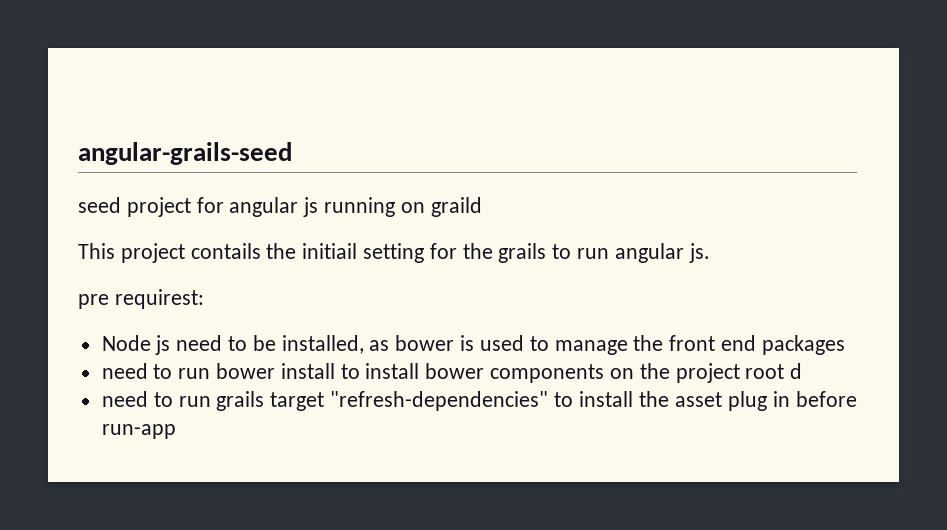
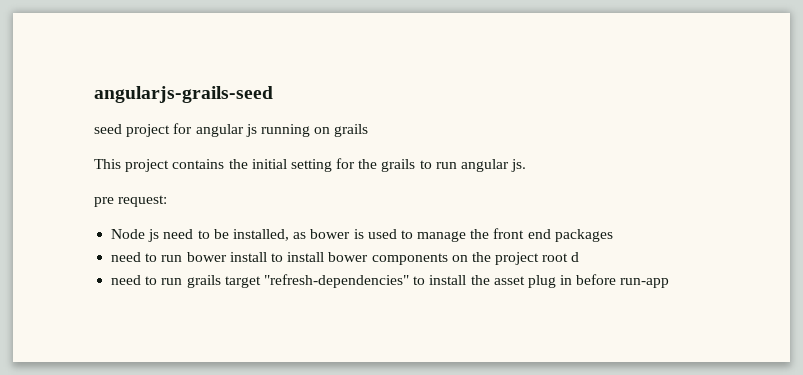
- angular-grails-seed
+ angularjs-grails-seed
- seed project for angular js running on graild
+ seed project for angular js running on grails
- This project contails the initiail setting for the grails to run angular js.
+ This project contains the initial setting for the grails to run angular js.
- pre requirest:
+ pre request:

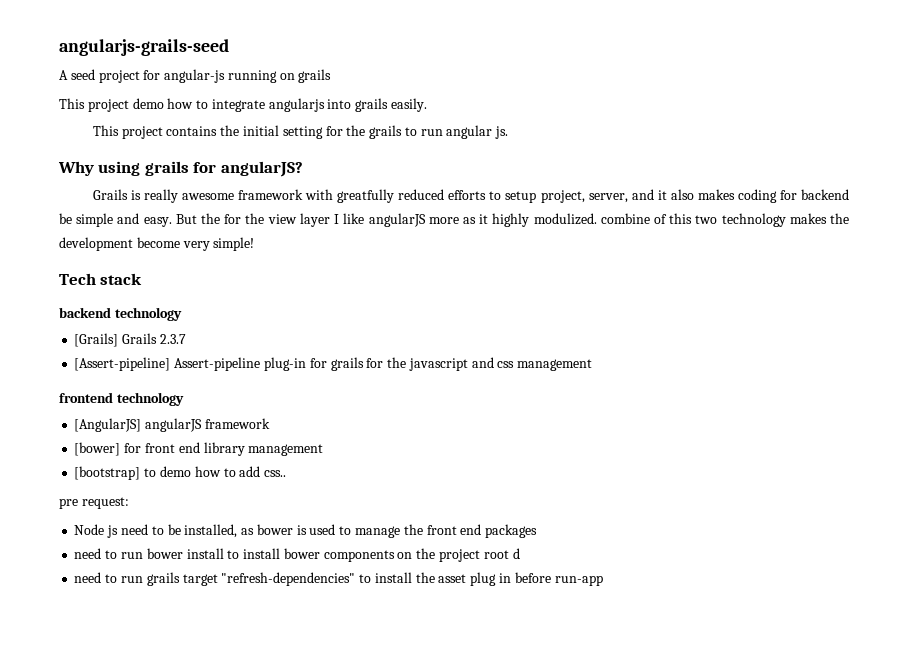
- seed project for angular js running on grails
+ A seed project for angular-js running on grails
+ This project demo how to integrate angularjs into grails easily.
+ Why using grails for angularJS?
+ Grails is really awesome framework with greatfully reduced efforts to setup project, server, and it also makes coding for backend be simple and easy. But the for the view layer I like angularJS more as it highly modulized. combine of this two technology makes the development become very simple!
+ Tech stack
+ backend technology
+ [Grails] Grails 2.3.7
+ [Assert-pipeline] Assert-pipeline plug-in for grails for the javascript and css management
+ frontend technology
+ [AngularJS] angularJS framework
+ [bower] for front end library management
+ [bootstrap] to demo how to add css..

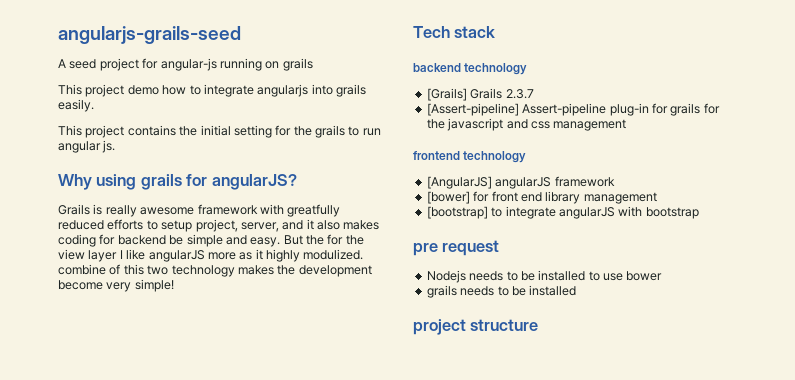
- [bootstrap] to demo how to add css..
- pre request:
- Node js need to be installed, as bower is used to manage the front end packages
- need to run bower install to install bower components on the project root d
- need to run grails target "refresh-dependencies" to install the asset plug in before run-app
+ [bootstrap] to integrate angularJS with bootstrap
+ pre request
+ Nodejs needs to be installed to use bower
+ grails needs to be installed
+ project structure

